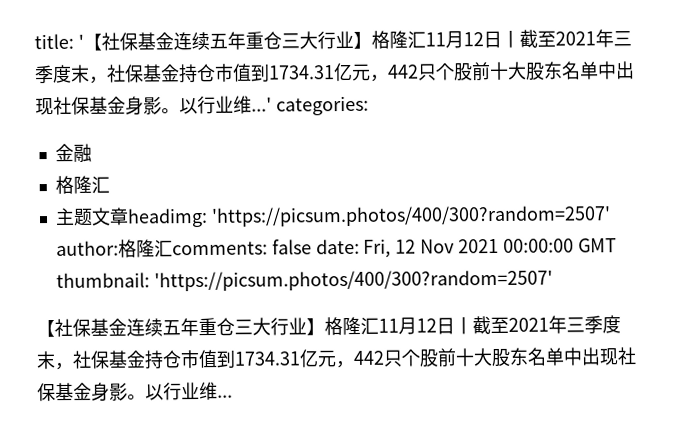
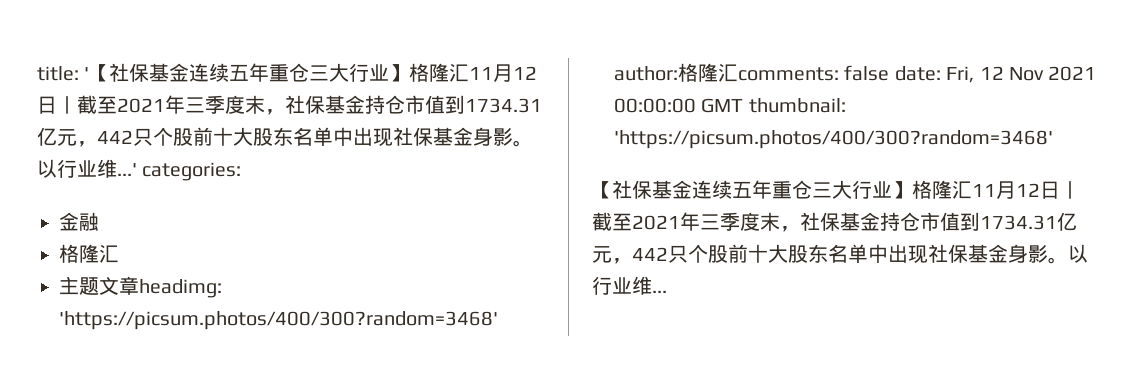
- 主题文章headimg: 'https://picsum.photos/400/300?random=2507' author:格隆汇comments: false date: Fri, 12 Nov 2021 00:00:00 GMT thumbnail: 'https://picsum.photos/400/300?random=2507'
+ 主题文章headimg: 'https://picsum.photos/400/300?random=3468' author:格隆汇comments: false date: Fri, 12 Nov 2021 00:00:00 GMT thumbnail: 'https://picsum.photos/400/300?random=3468'

